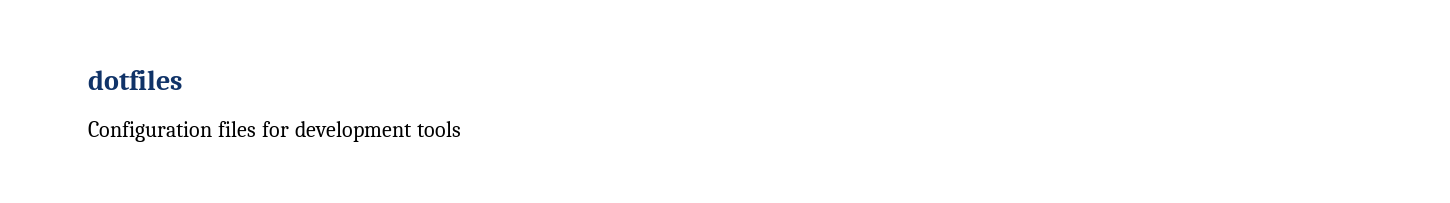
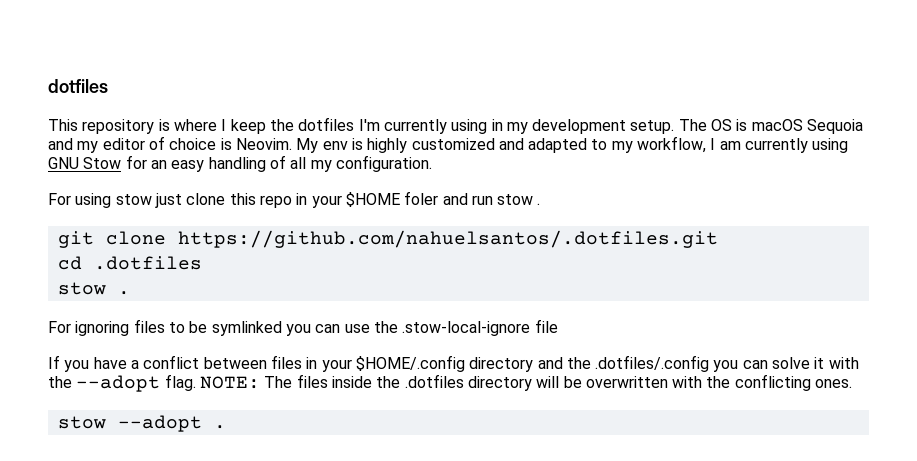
- Configuration files for development tools
+ This repository is where I keep the dotfiles I'm currently using in my development setup. The OS is macOS Sequoia and my editor of choice is Neovim. My env is highly customized and adapted to my workflow, I am currently using GNU Stow for an easy handling of all my configuration.
+ For using stow just clone this repo in your $HOME foler and run stow .
+ git clone https://github.com/nahuelsantos/.dotfiles.git
+ cd .dotfiles
+ stow .
+ For ignoring files to be symlinked you can use the .stow-local-ignore file
+ If you have a conflict between files in your $HOME/.config directory and the .dotfiles/.config you can solve it with the --adopt flag. NOTE: The files inside the .dotfiles directory will be overwritten with the conflicting ones.
+ stow --adopt .

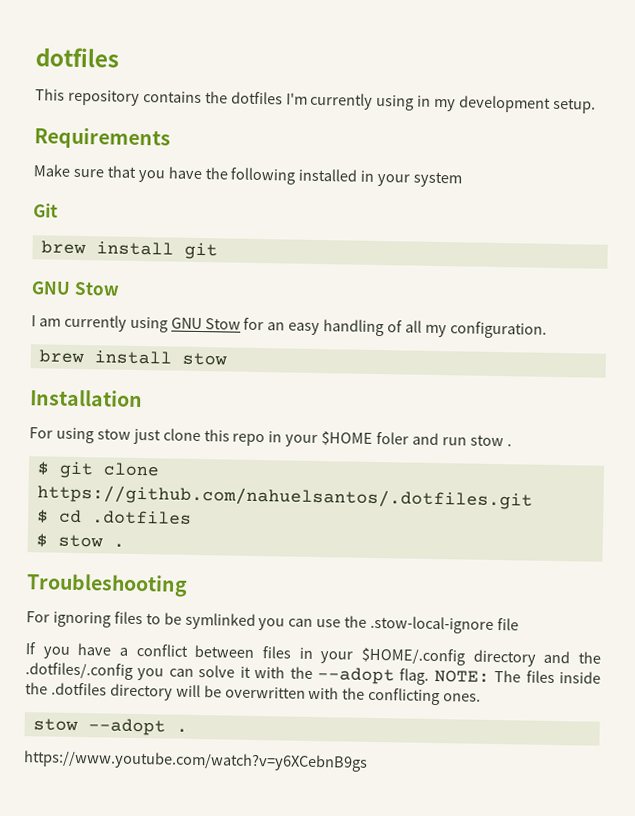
- This repository is where I keep the dotfiles I'm currently using in my development setup. The OS is macOS Sequoia and my editor of choice is Neovim. My env is highly customized and adapted to my workflow, I am currently using GNU Stow for an easy handling of all my configuration.
+ This repository contains the dotfiles I'm currently using in my development setup.
+ Requirements
+ Make sure that you have the following installed in your system
+ Git
+ brew install git
+ GNU Stow
+ I am currently using GNU Stow for an easy handling of all my configuration.
+ brew install stow
+ Installation
- git clone https://github.com/nahuelsantos/.dotfiles.git
+ $ git clone https://github.com/nahuelsantos/.dotfiles.git
- cd .dotfiles
- stow .
+ $ cd .dotfiles
+ $ stow .
+ Troubleshooting
+ https://www.youtube.com/watch?v=y6XCebnB9gs

